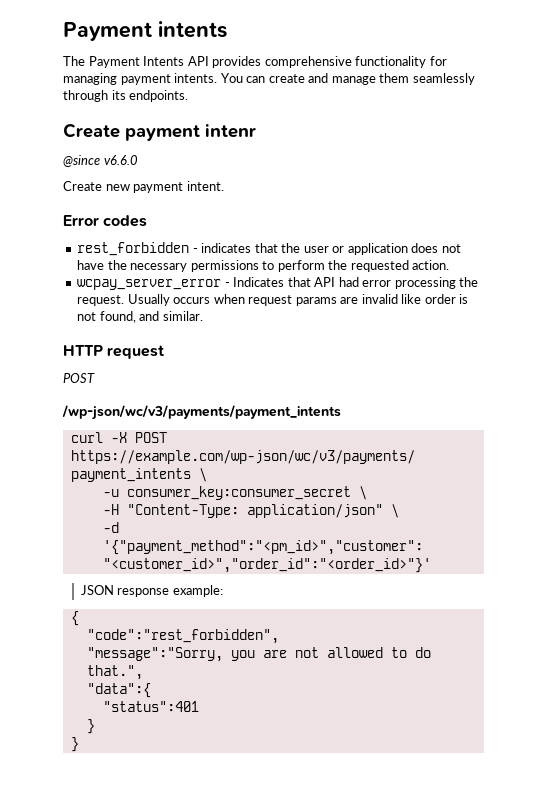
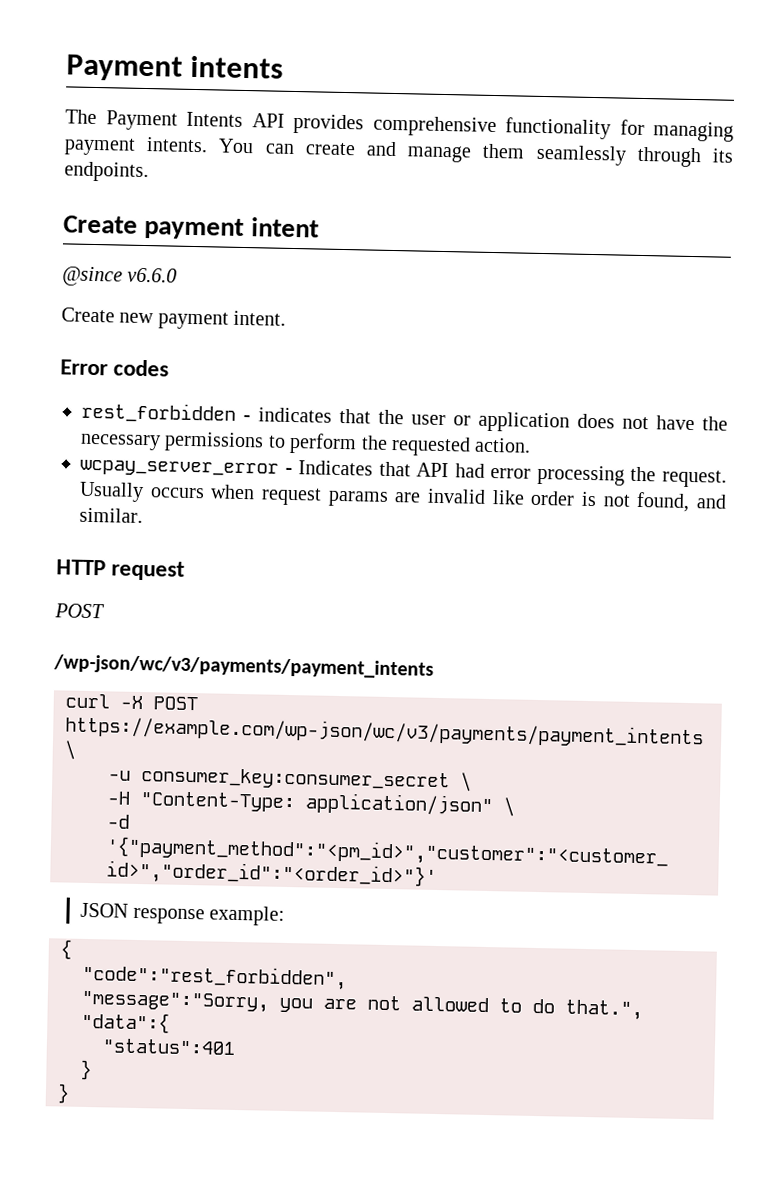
- Create payment intenr
+ Create payment intent

